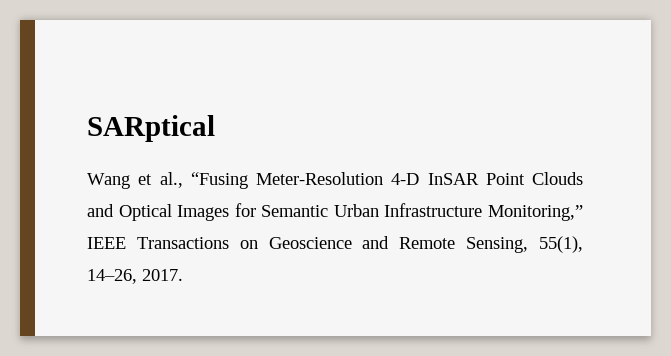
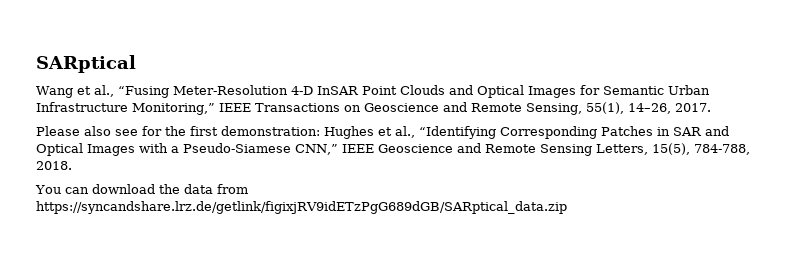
+ Please also see for the first demonstration: Hughes et al., “Identifying Corresponding Patches in SAR and Optical Images with a Pseudo-Siamese CNN,” IEEE Geoscience and Remote Sensing Letters, 15(5), 784-788, 2018.
+ You can download the data from https://syncandshare.lrz.de/getlink/figixjRV9idETzPgG689dGB/SARptical_data.zip

